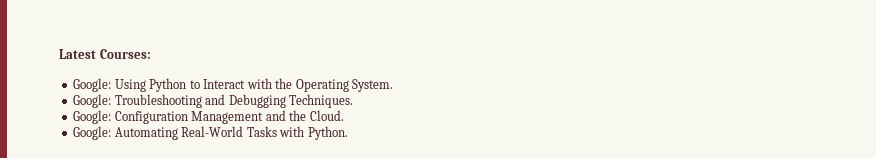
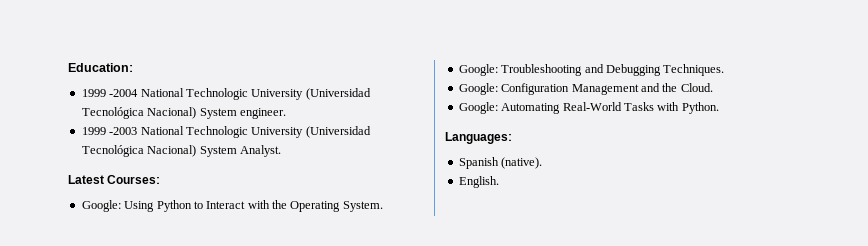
+ Education:
+ 1999 -2004 National Technologic University (Universidad Tecnológica Nacional) System engineer.
+ 1999 -2003 National Technologic University (Universidad Tecnológica Nacional) System Analyst.
+ Languages:
+ Spanish (native).
+ English.

